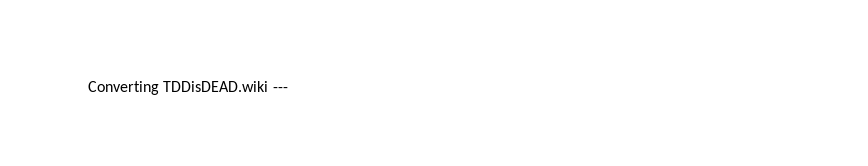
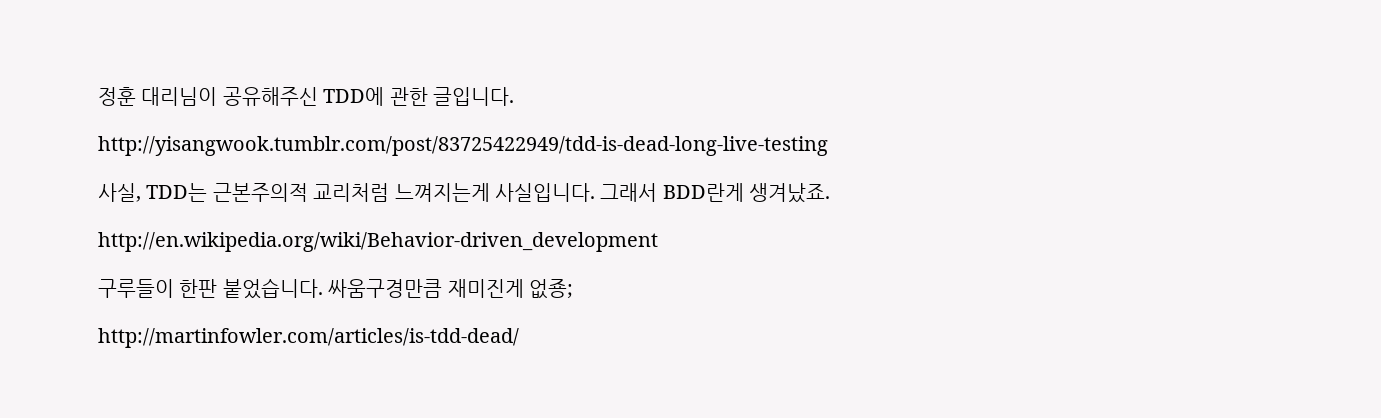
- Converting TDDisDEAD.wiki ---
+ 정훈 대리님이 공유해주신 TDD에 관한 글입니다.
+ http://yisangwook.tumblr.com/post/83725422949/tdd-is-dead-long-live-testing
+ 사실, TDD는 근본주의적 교리처럼 느껴지는게 사실입니다. 그래서 BDD란게 생겨났죠.
+ http://en.wikipedia.org/wiki/Behavior-driven_development
+ 구루들이 한판 붙었습니다. 싸움구경만큼 재미진게 없죵;
+ http://martinfowler.com/articles/is-tdd-dead/

